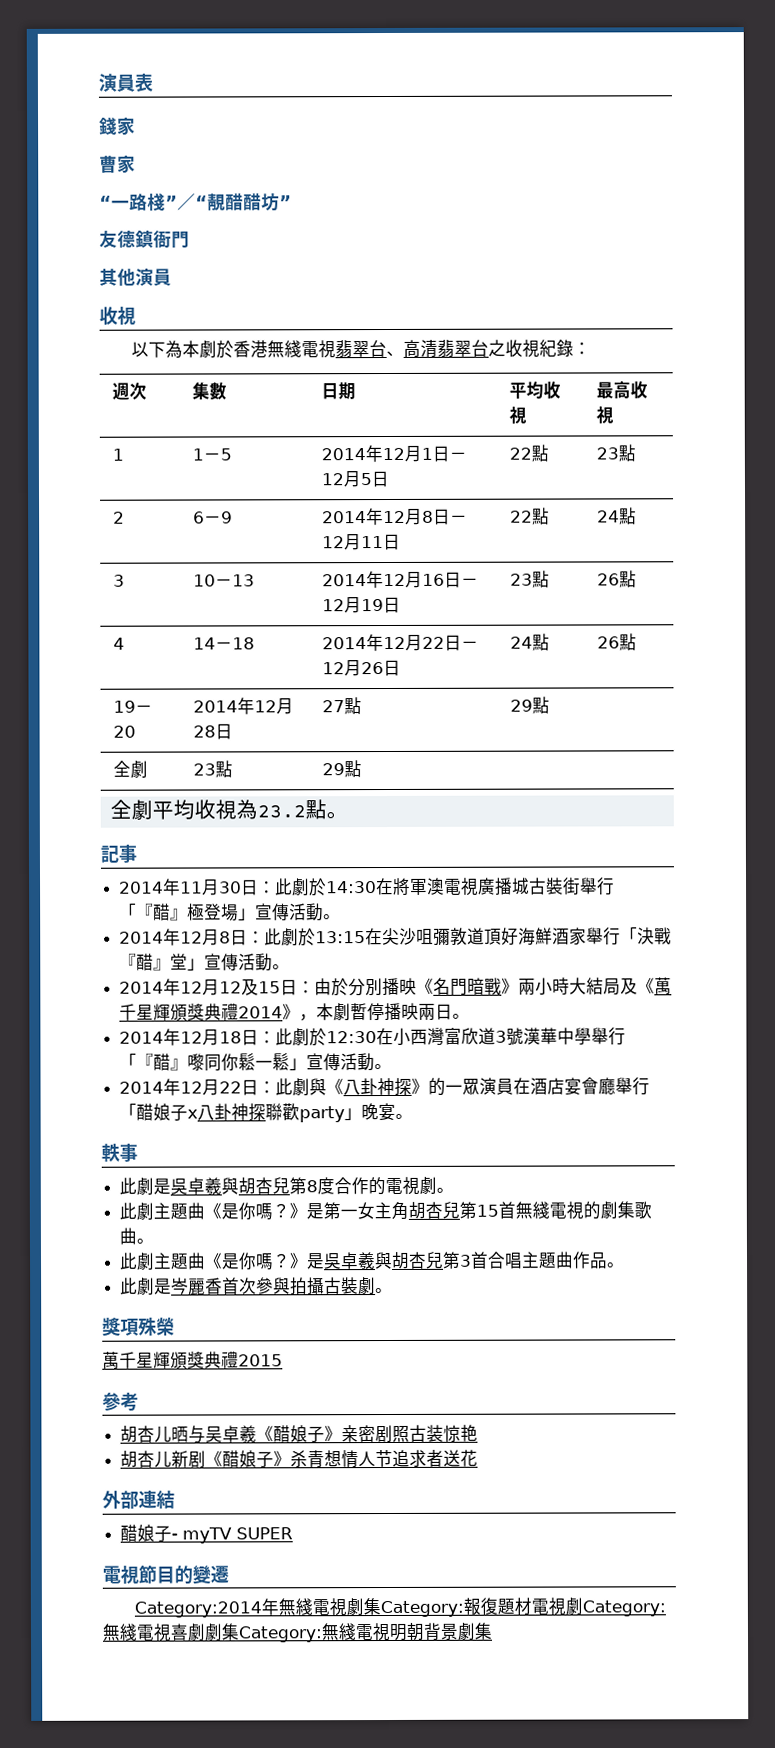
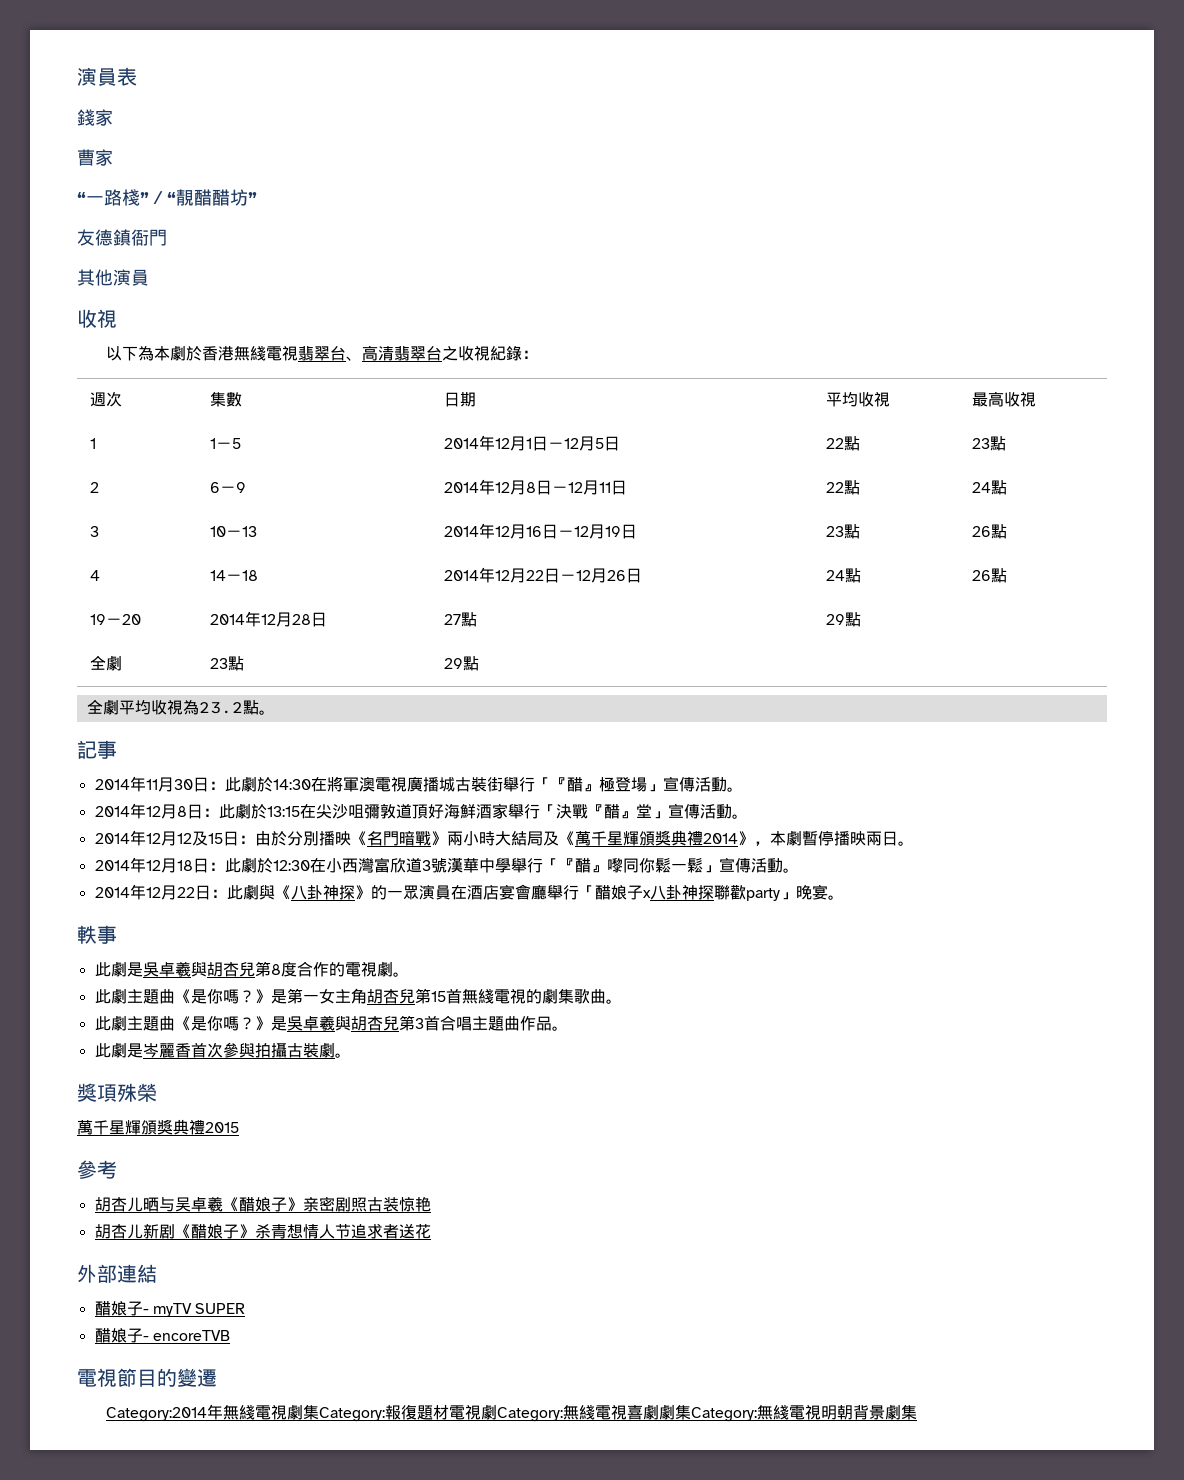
+ 醋娘子- encoreTVB

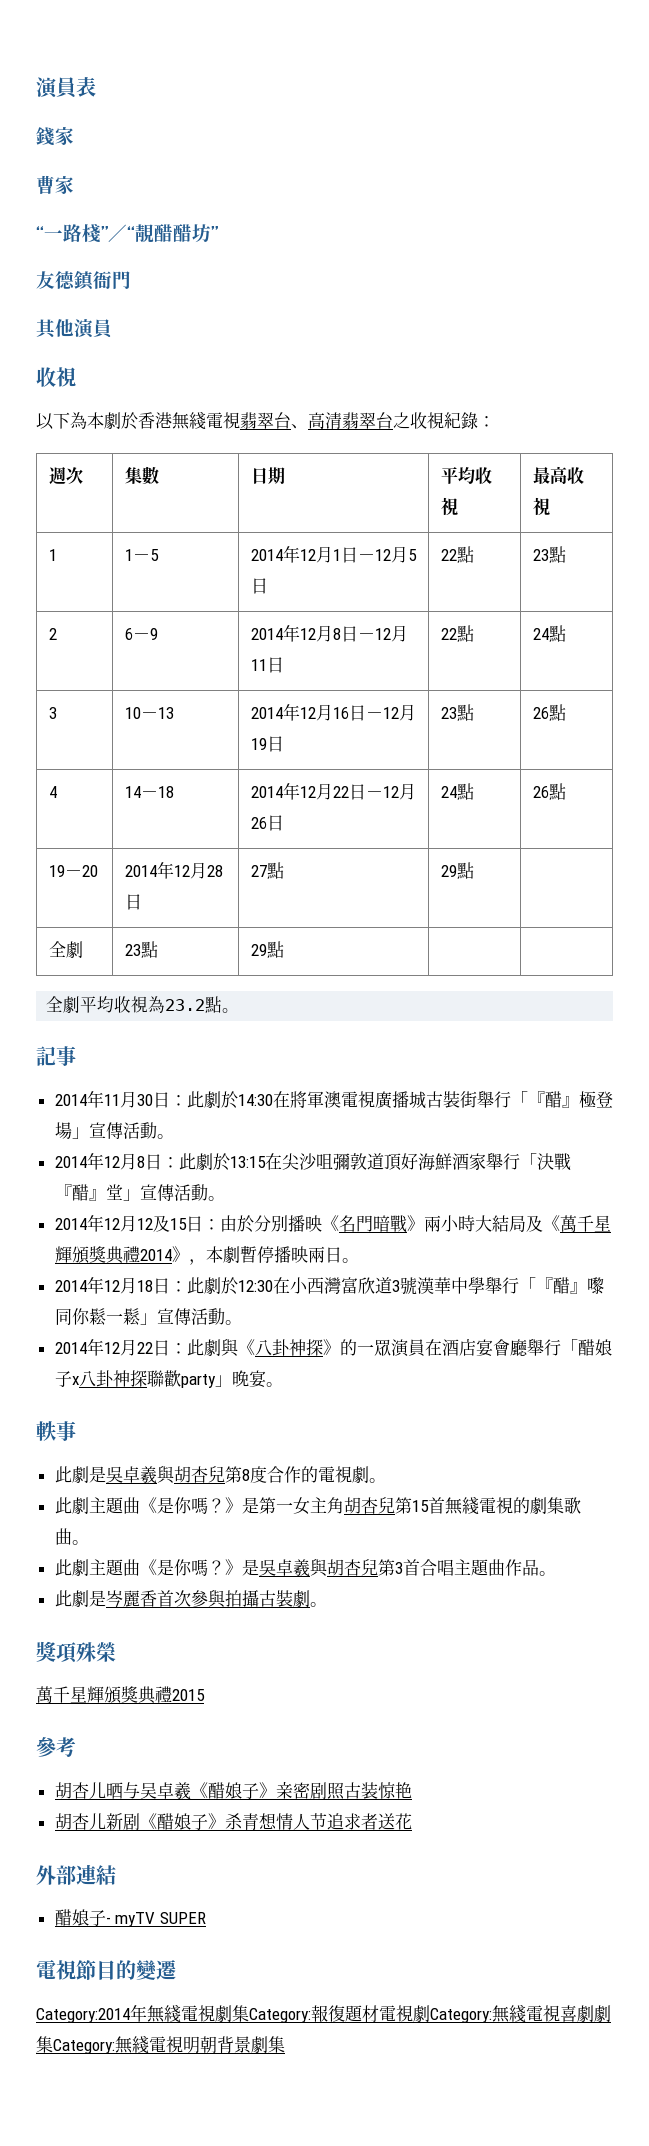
- 醋娘子- encoreTVB

